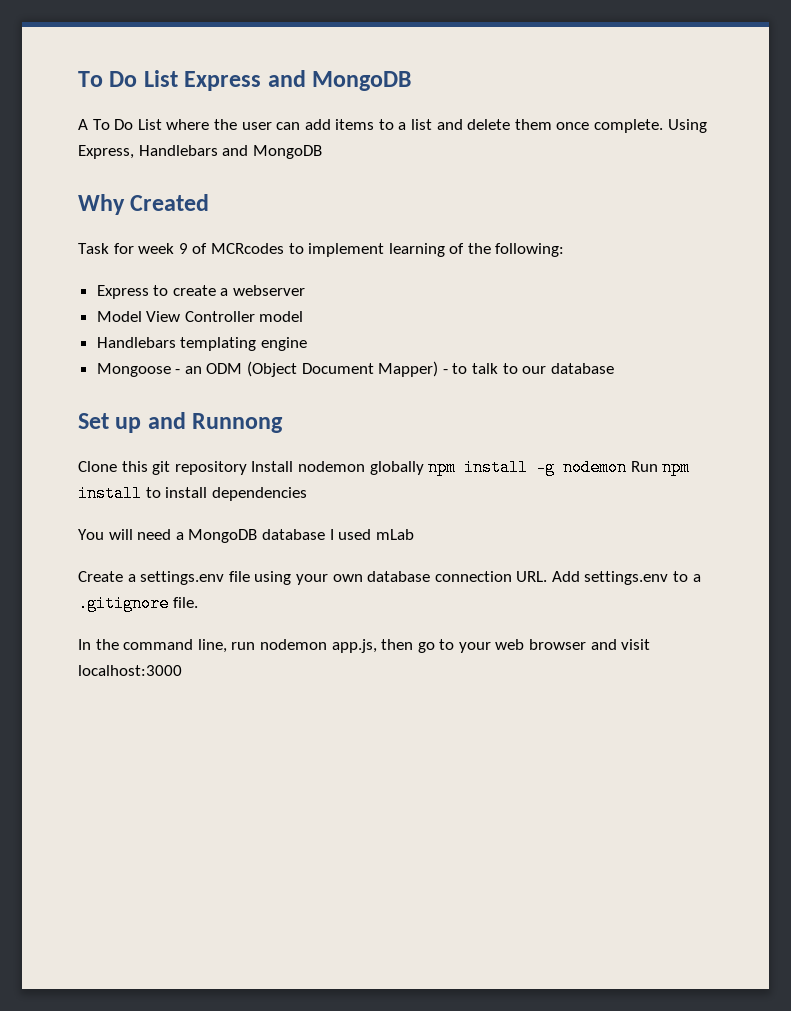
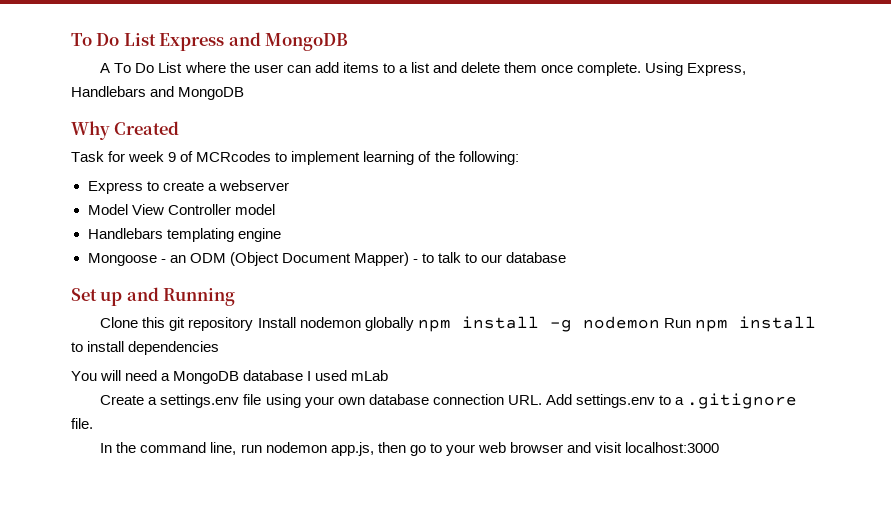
- Set up and Runnong
+ Set up and Running

